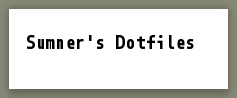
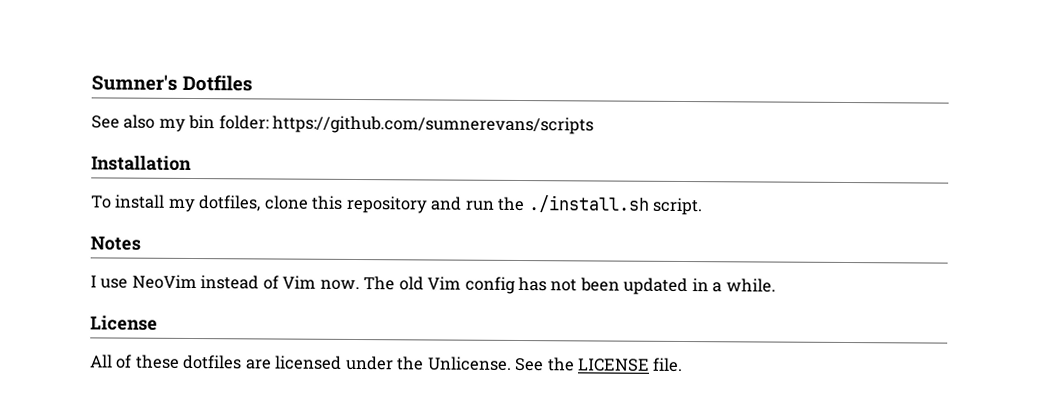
+ See also my bin folder: https://github.com/sumnerevans/scripts
+ Installation
+ To install my dotfiles, clone this repository and run the ./install.sh script.
+ Notes
+ I use NeoVim instead of Vim now. The old Vim config has not been updated in a while.
+ License
+ All of these dotfiles are licensed under the Unlicense. See the LICENSE file.

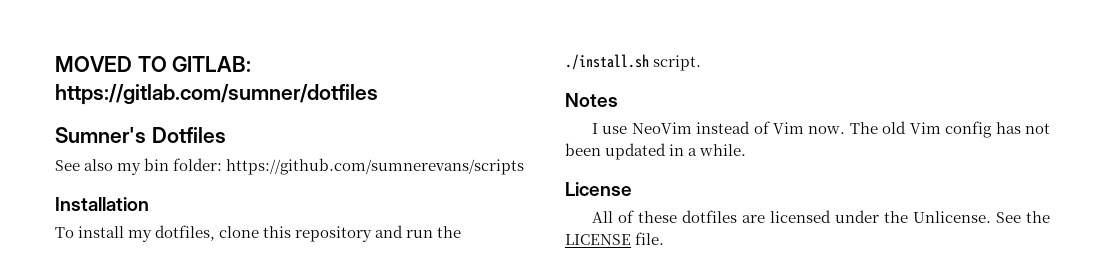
+ MOVED TO GITLAB: https://gitlab.com/sumner/dotfiles

